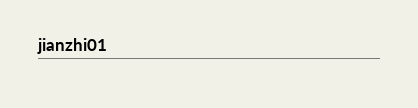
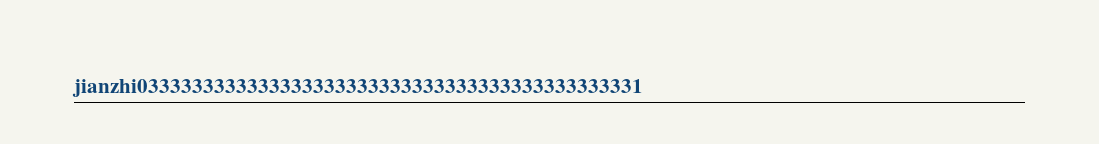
- jianzhi01
+ jianzhi0333333333333333333333333333333333333333333331

